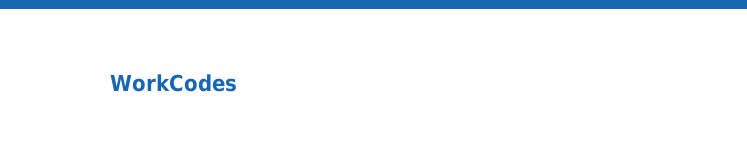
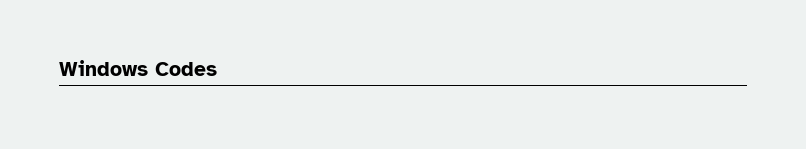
- WorkCodes
+ Windows Codes

